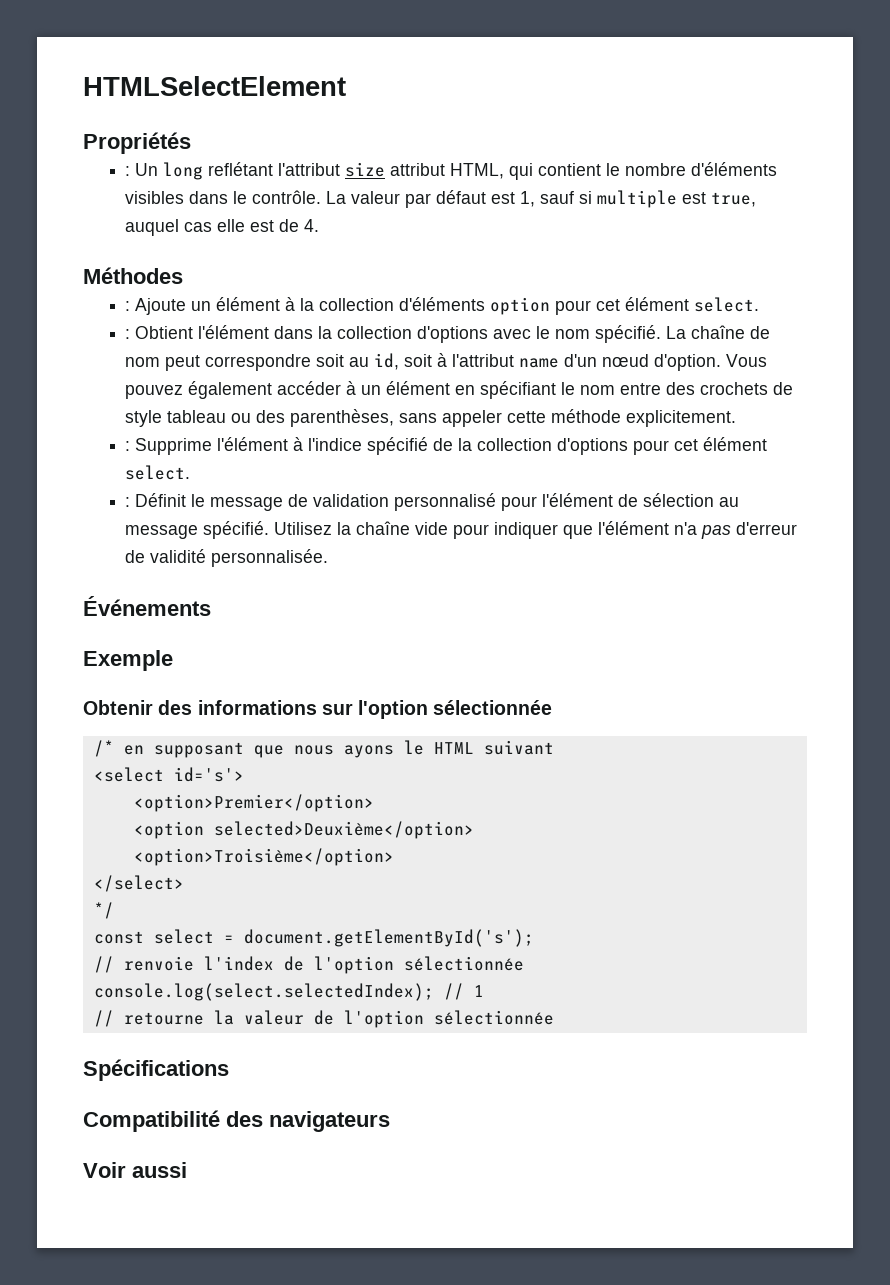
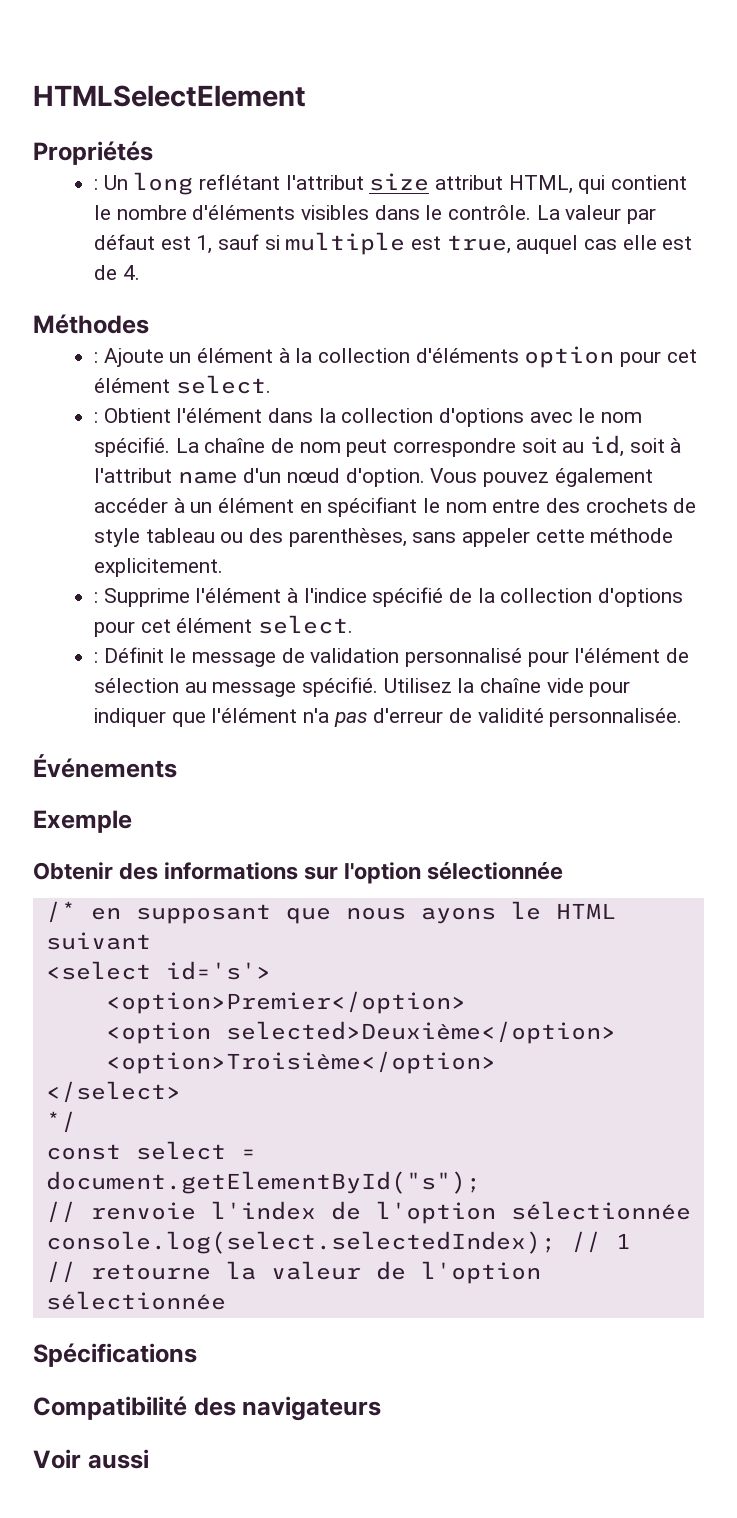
- const select = document.getElementById('s');
+ const select = document.getElementById("s");

